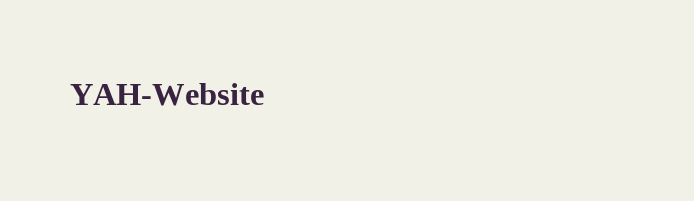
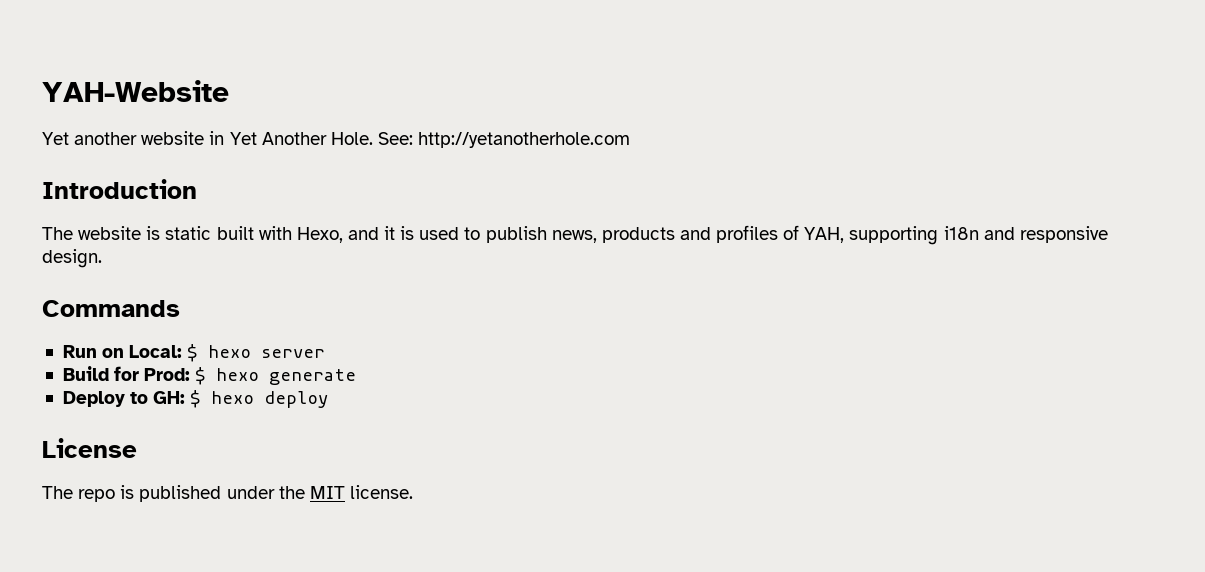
+ Yet another website in Yet Another Hole. See: http://yetanotherhole.com
+ Introduction
+ The website is static built with Hexo, and it is used to publish news, products and profiles of YAH, supporting i18n and responsive design.
+ Commands
+ Run on Local: $ hexo server
+ Build for Prod: $ hexo generate
+ Deploy to GH: $ hexo deploy
+ License
+ The repo is published under the MIT license.

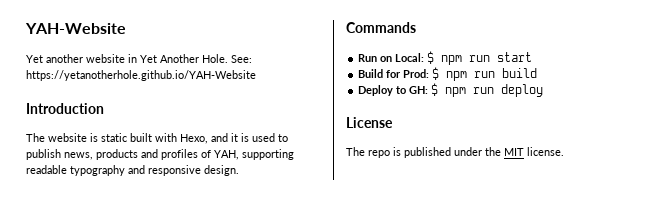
- See: http://yetanotherhole.com
+ See: https://yetanotherhole.github.io/YAH-Website
- The website is static built with Hexo, and it is used to publish news, products and profiles of YAH, supporting i18n and responsive design.
+ The website is static built with Hexo, and it is used to publish news, products and profiles of YAH, supporting readable typography and responsive design.
- Run on Local: $ hexo server
+ Run on Local: $ npm run start
- Build for Prod: $ hexo generate
+ Build for Prod: $ npm run build
- Deploy to GH: $ hexo deploy
+ Deploy to GH: $ npm run deploy

